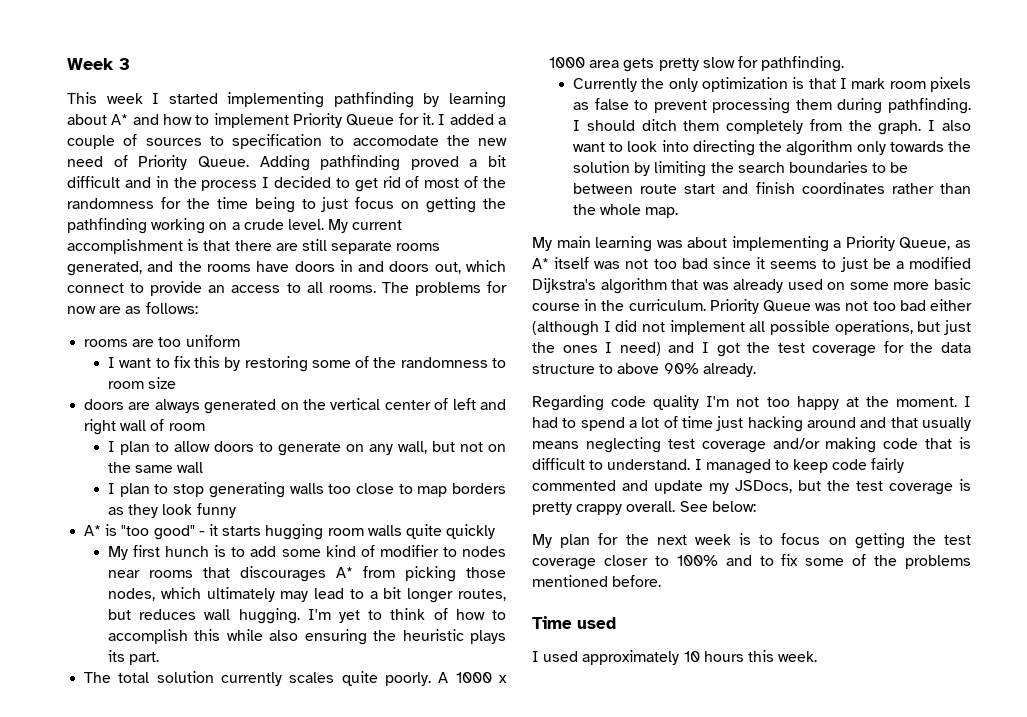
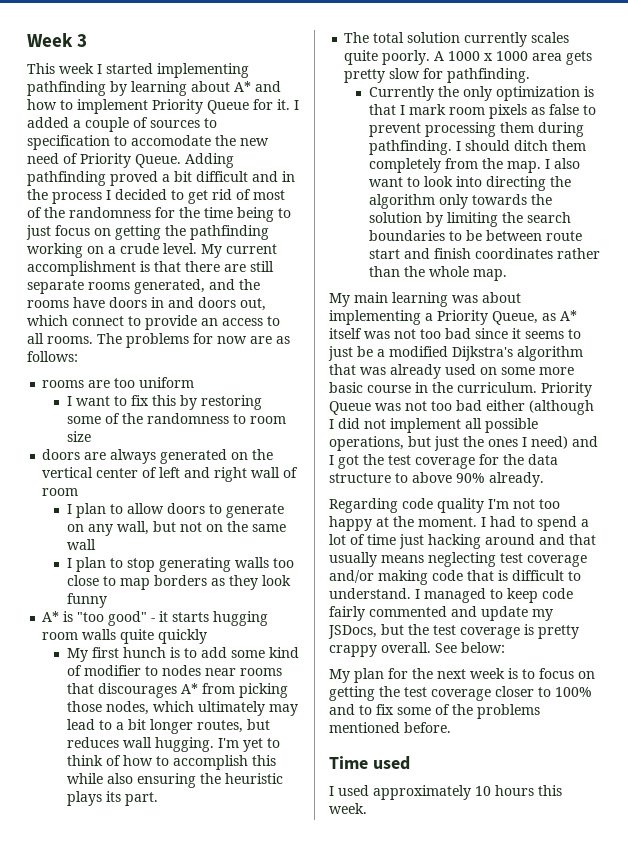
- I should ditch them completely from the graph.
+ I should ditch them completely from the map.

